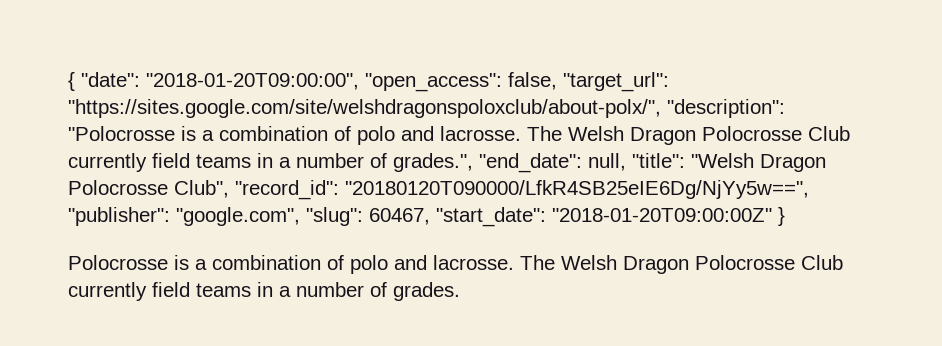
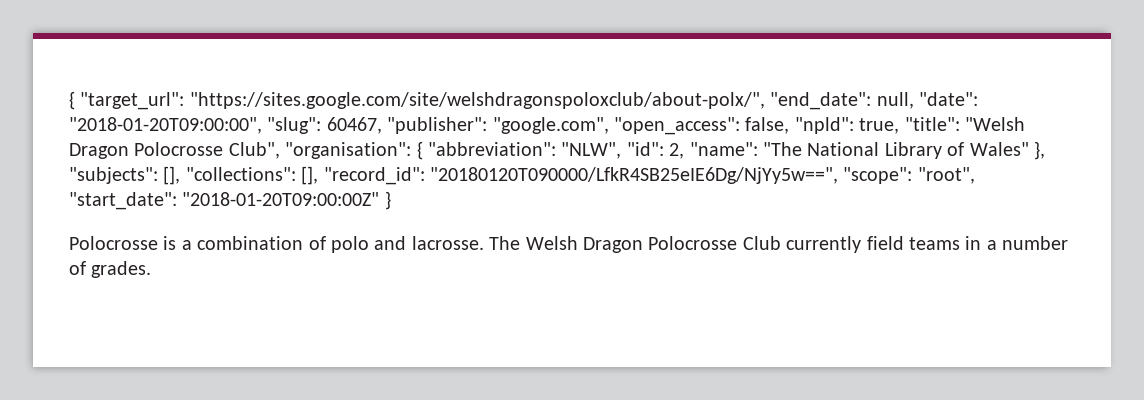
- { "date": "2018-01-20T09:00:00", "open_access": false, "target_url": "https://sites.google.com/site/welshdragonspoloxclub/about-polx/", "description": "Polocrosse is a combination of polo and lacrosse. The Welsh Dragon Polocrosse Club currently field teams in a number of grades.", "end_date": null, "title": "Welsh Dragon Polocrosse Club", "record_id": "20180120T090000/LfkR4SB25eIE6Dg/NjYy5w==", "publisher": "google.com", "slug": 60467, "start_date": "2018-01-20T09:00:00Z" }
+ { "target_url": "https://sites.google.com/site/welshdragonspoloxclub/about-polx/", "end_date": null, "date": "2018-01-20T09:00:00", "slug": 60467, "publisher": "google.com", "open_access": false, "npld": true, "title": "Welsh Dragon Polocrosse Club", "organisation": { "abbreviation": "NLW", "id": 2, "name": "The National Library of Wales" }, "subjects": [], "collections": [], "record_id": "20180120T090000/LfkR4SB25eIE6Dg/NjYy5w==", "scope": "root", "start_date": "2018-01-20T09:00:00Z" }

